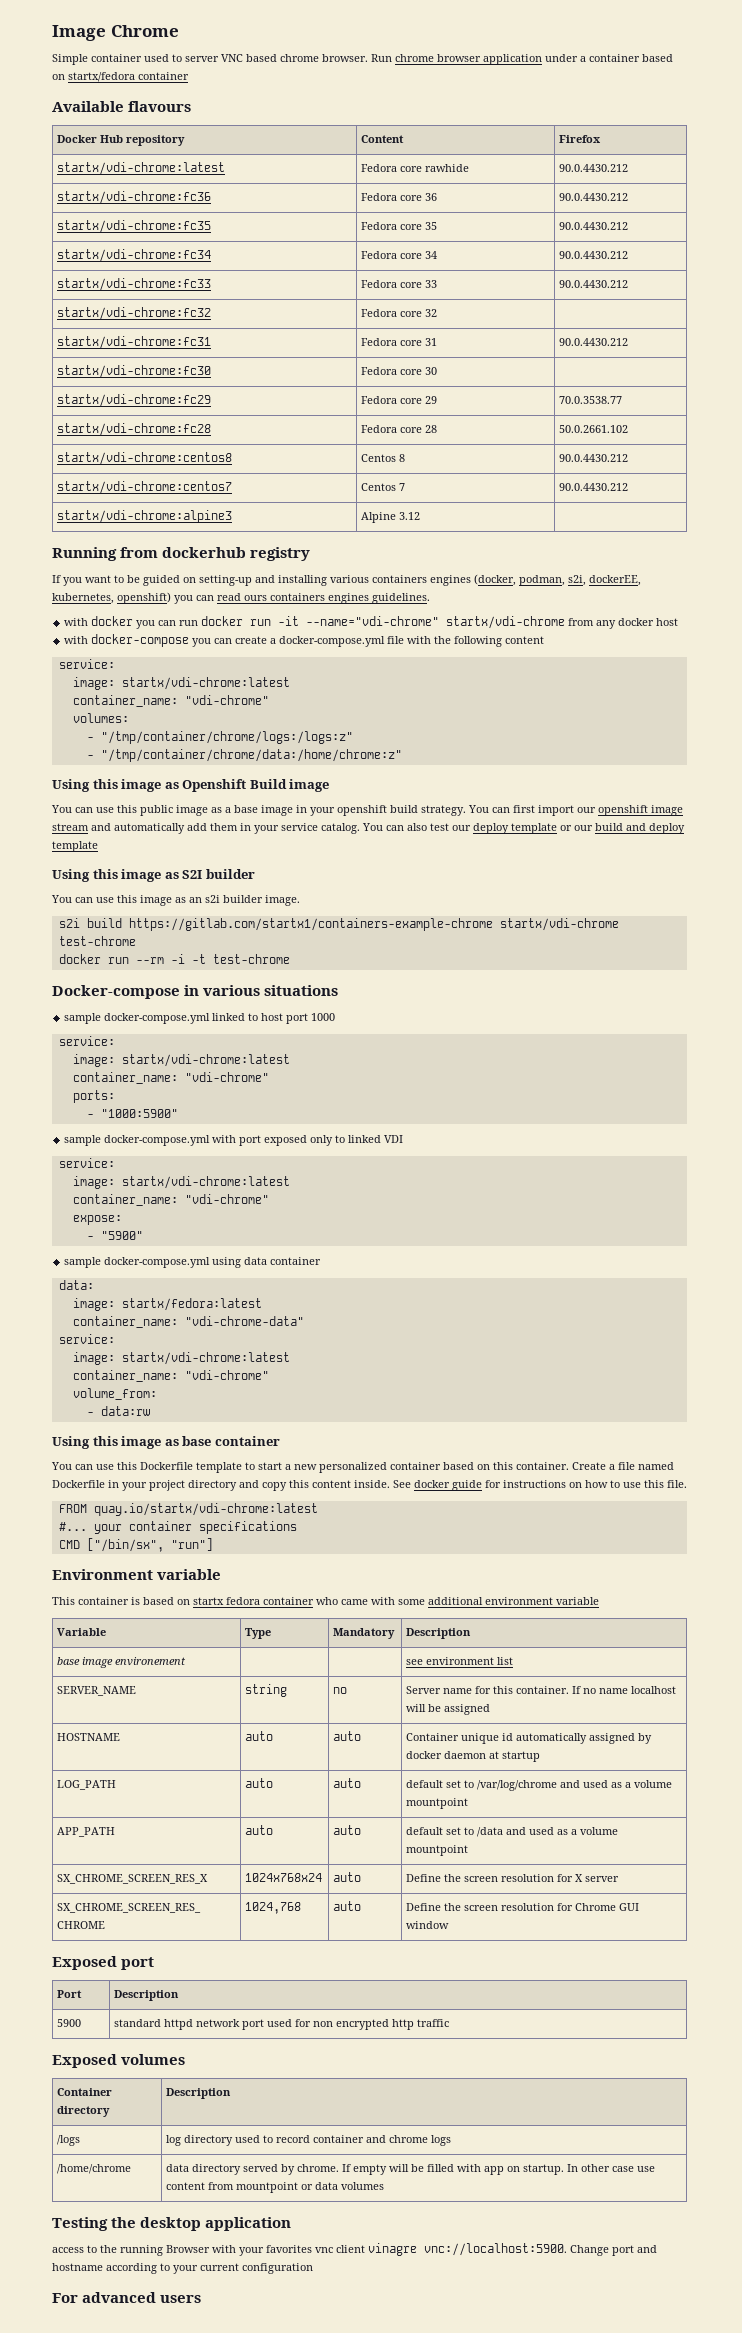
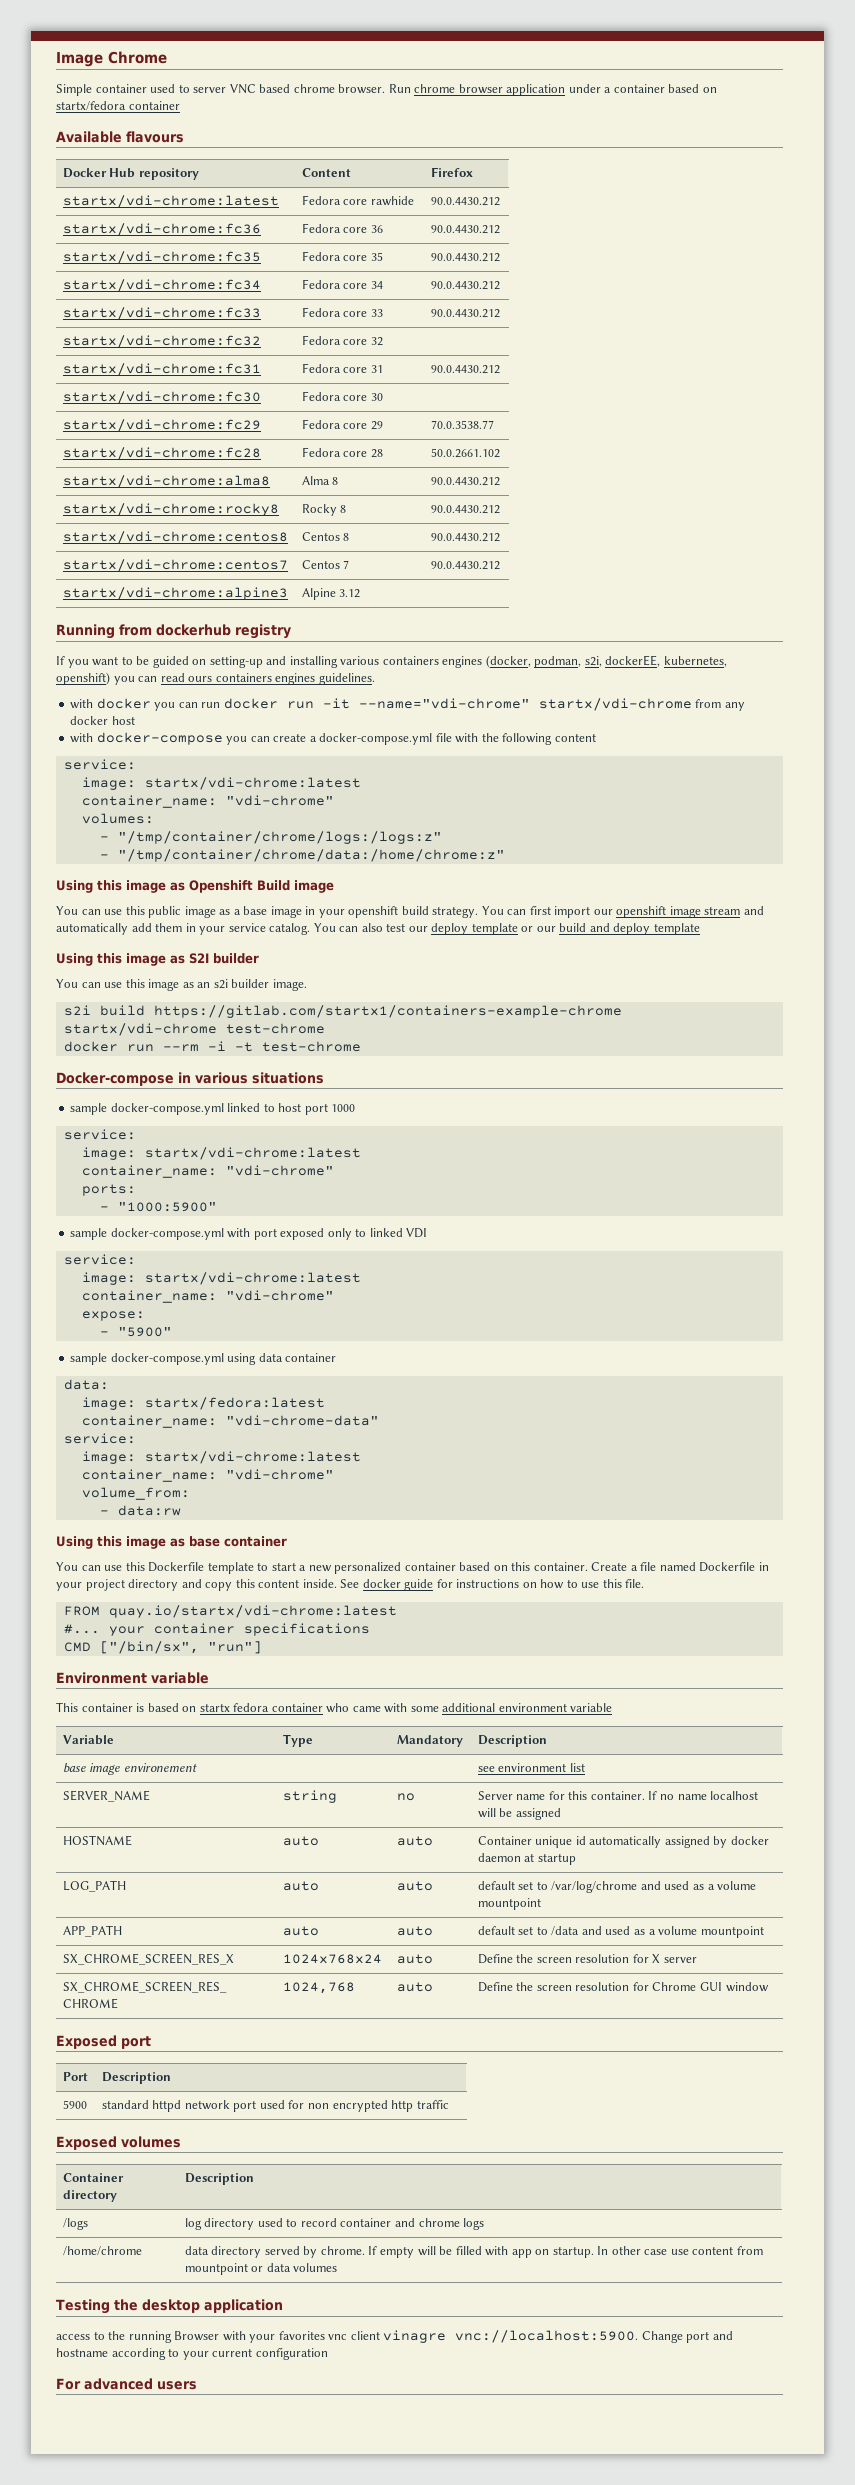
+ startx/vdi-chrome:alma8 | Alma 8 | 90.0.4430.212
+ startx/vdi-chrome:rocky8 | Rocky 8 | 90.0.4430.212

